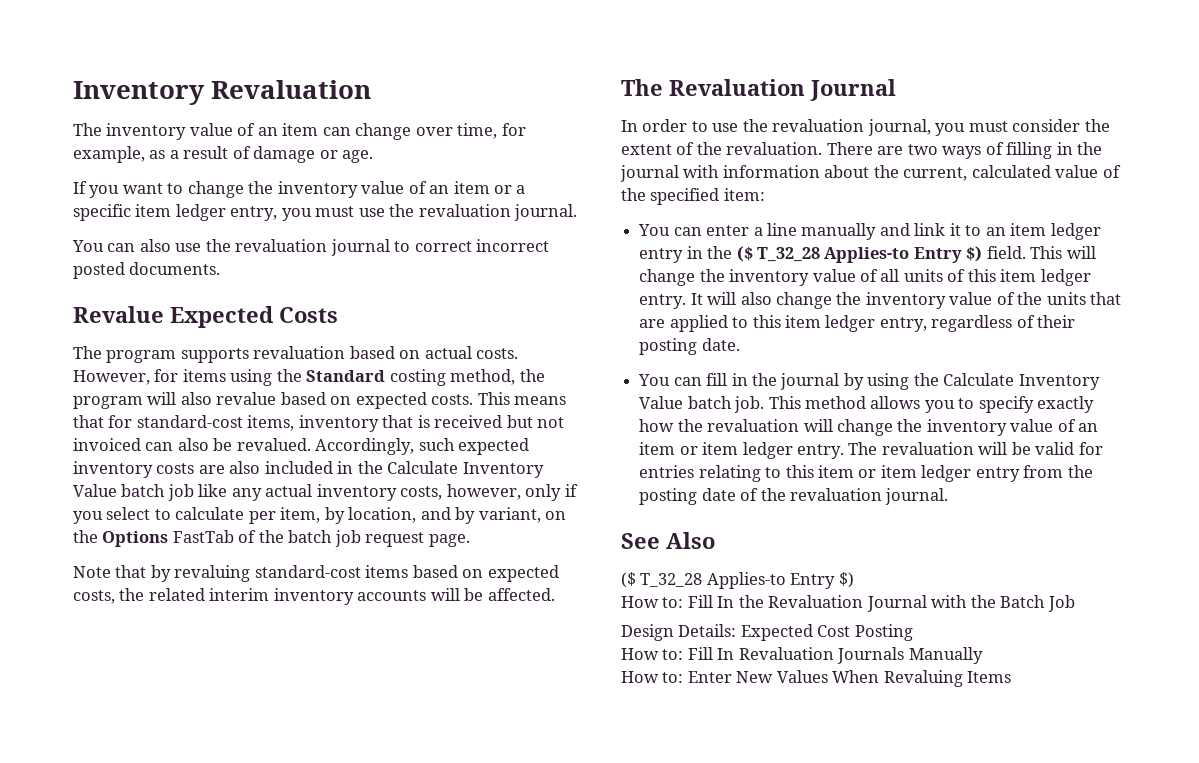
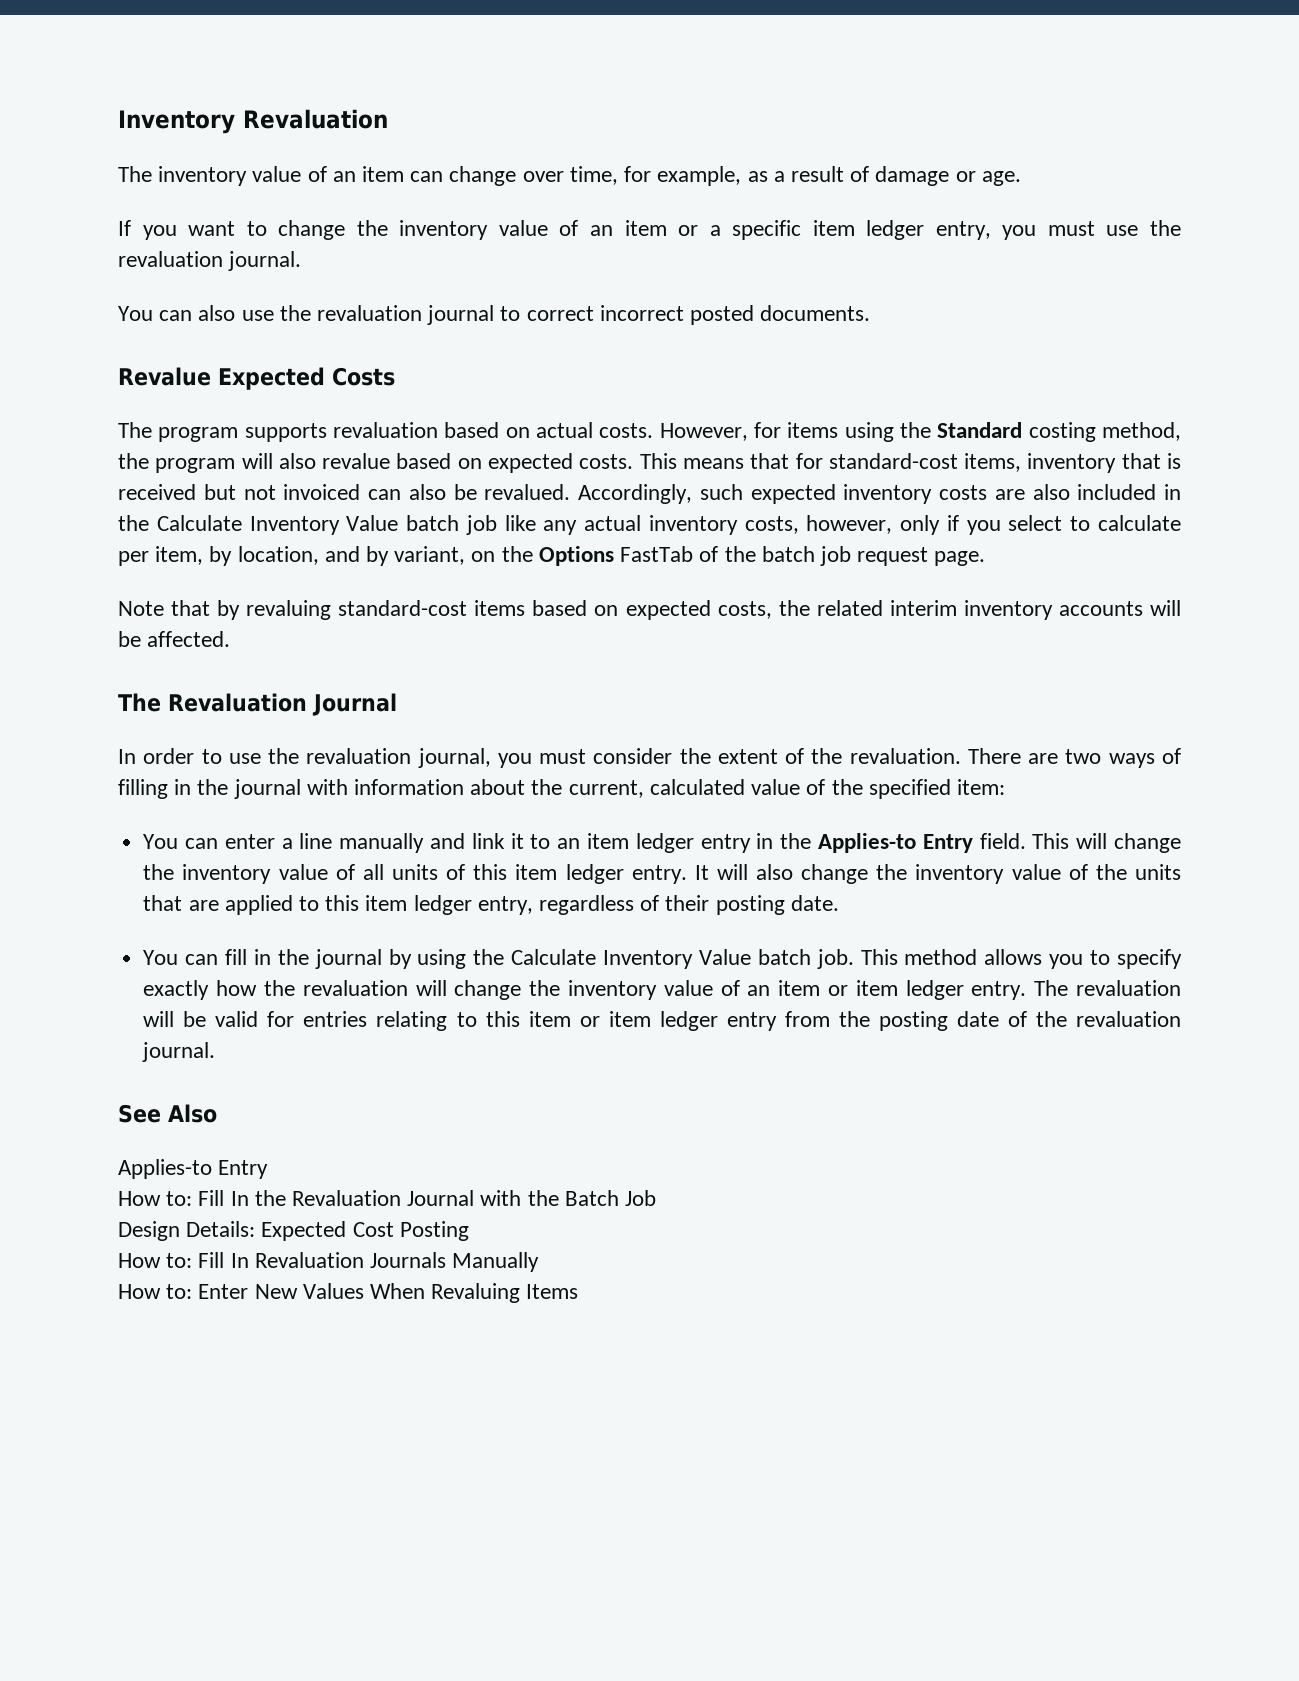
- You can enter a line manually and link it to an item ledger entry in the ($ T_32_28 Applies-to Entry $) field.
+ You can enter a line manually and link it to an item ledger entry in the Applies-to Entry field.
  See Also
- ($ T_32_28 Applies-to Entry $)
+ Applies-to Entry

